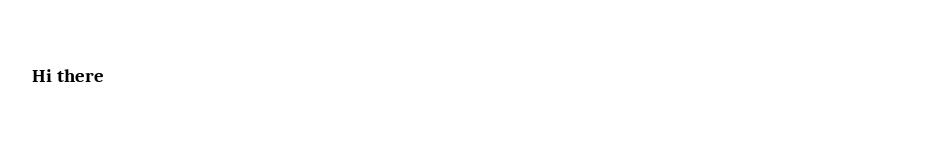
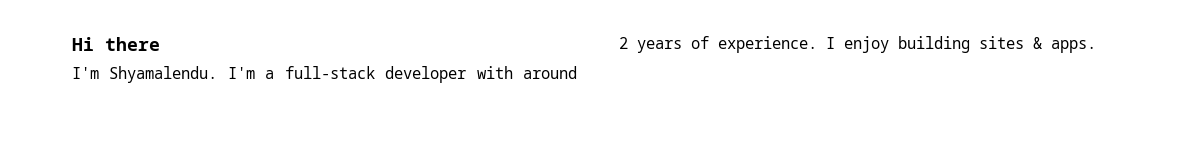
+ I'm Shyamalendu. I'm a full-stack developer with around 2 years of experience. I enjoy building sites & apps.

